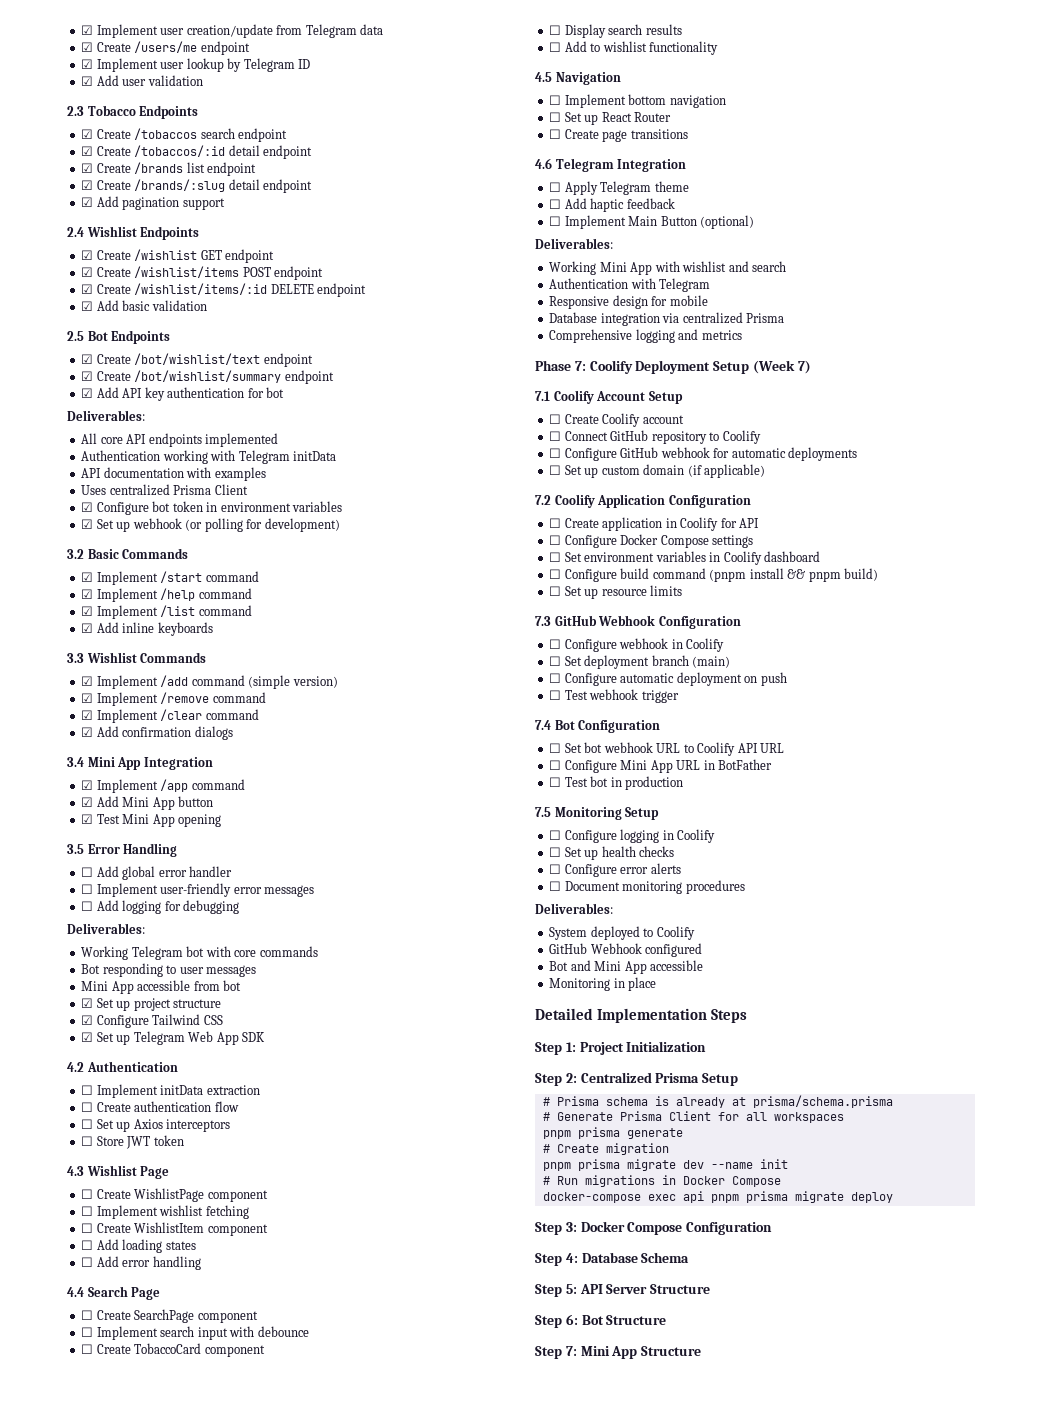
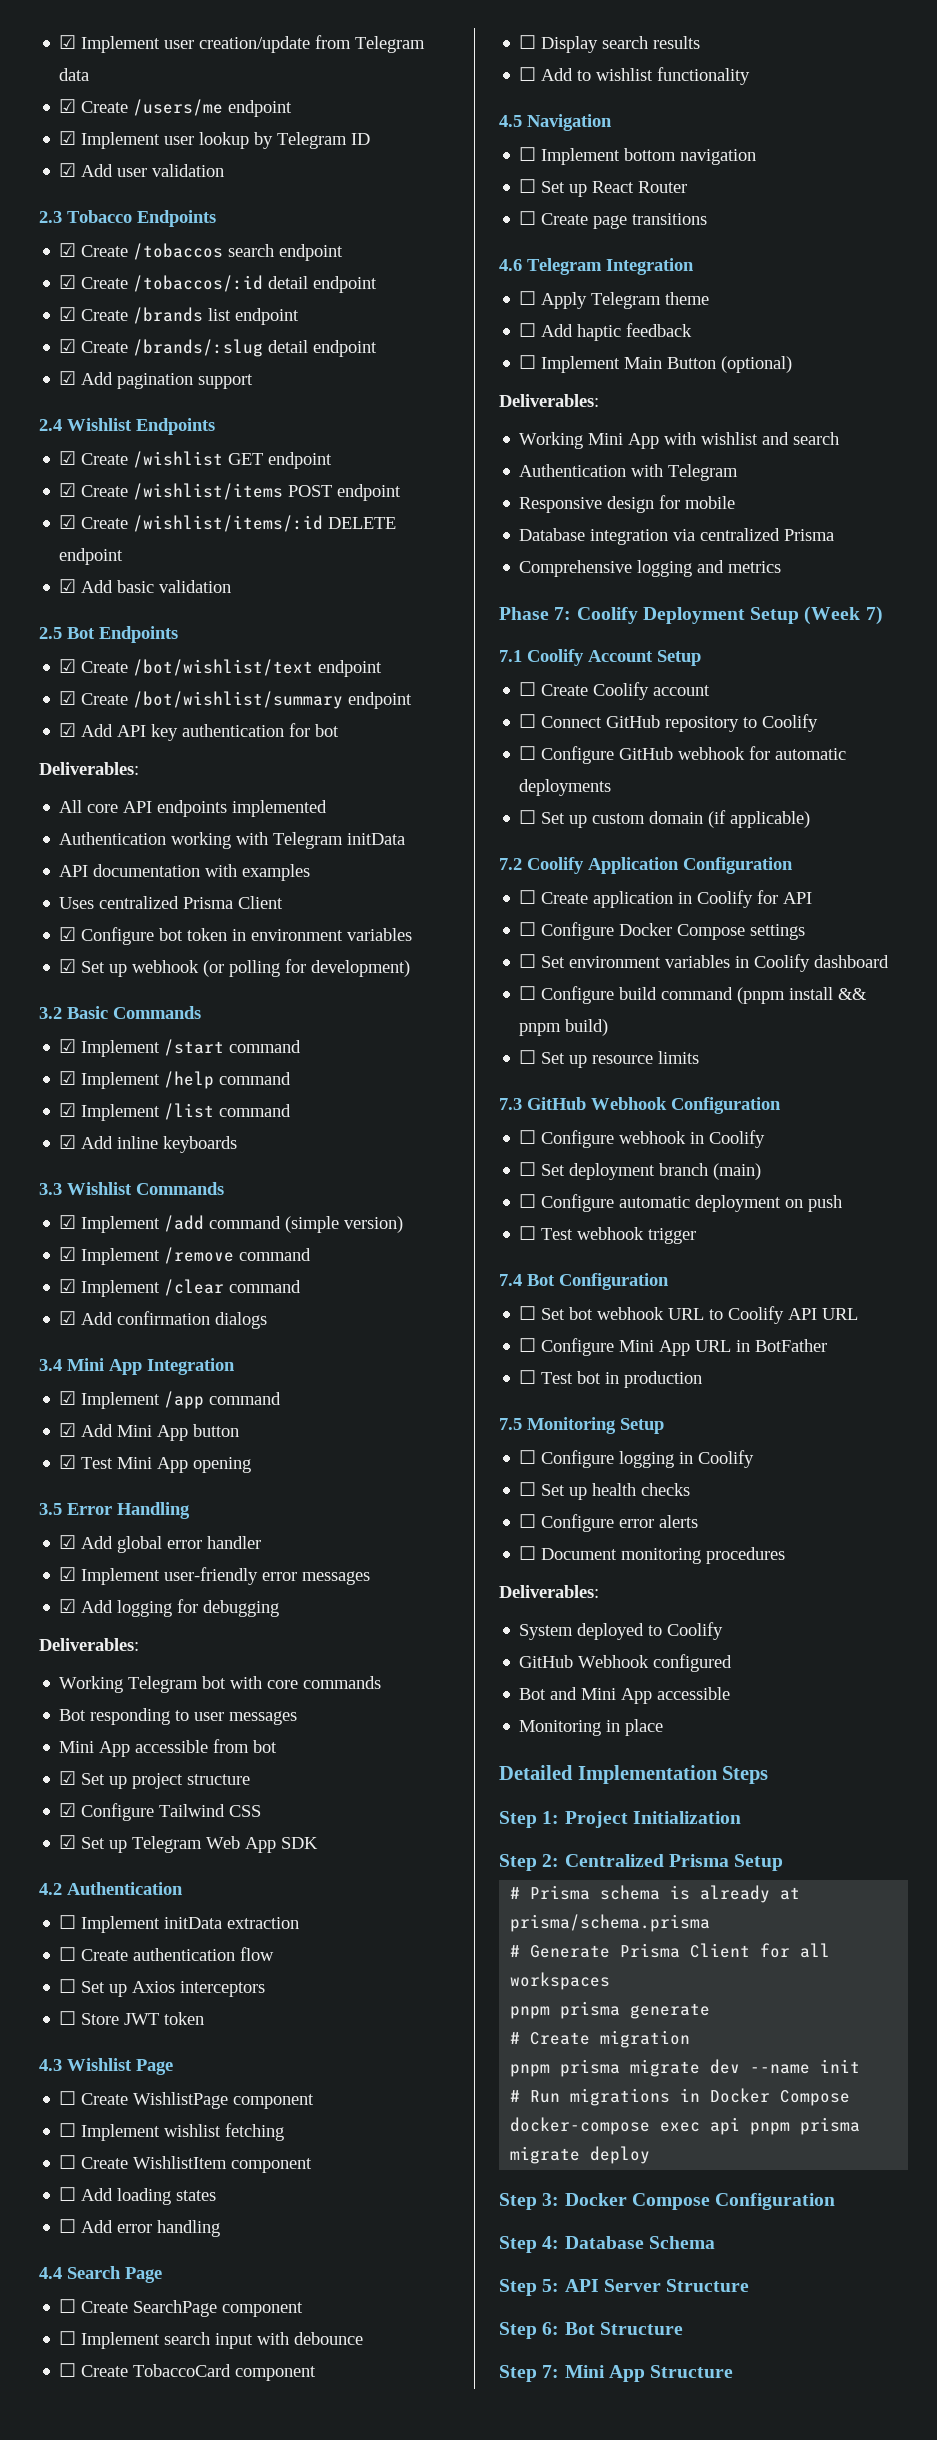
- ☐ Add global error handler
+ ☑ Add global error handler
- ☐ Implement user-friendly error messages
+ ☑ Implement user-friendly error messages
- ☐ Add logging for debugging
+ ☑ Add logging for debugging

